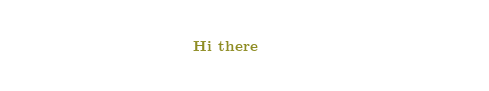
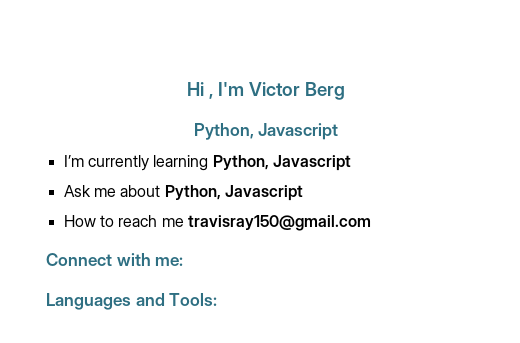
- Hi there
+ Hi , I'm Victor Berg
+ Python, Javascript
+ I’m currently learning Python, Javascript
+ Ask me about Python, Javascript
+ How to reach me travisray150@gmail.com
+ Connect with me:
+ Languages and Tools:

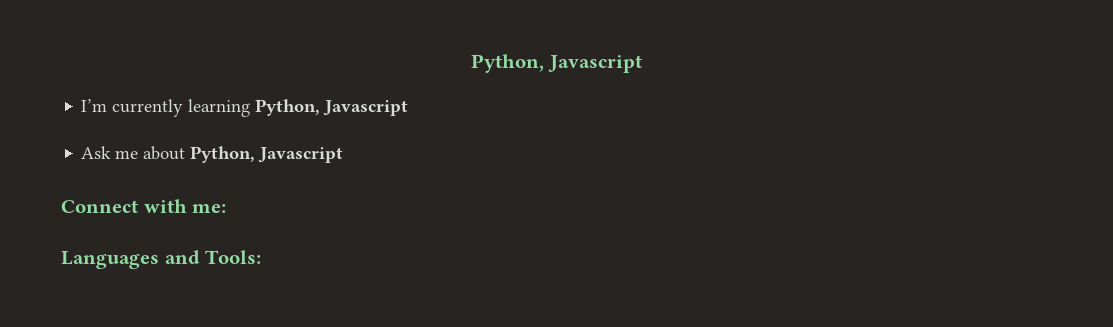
- Hi , I'm Victor Berg
- How to reach me travisray150@gmail.com

